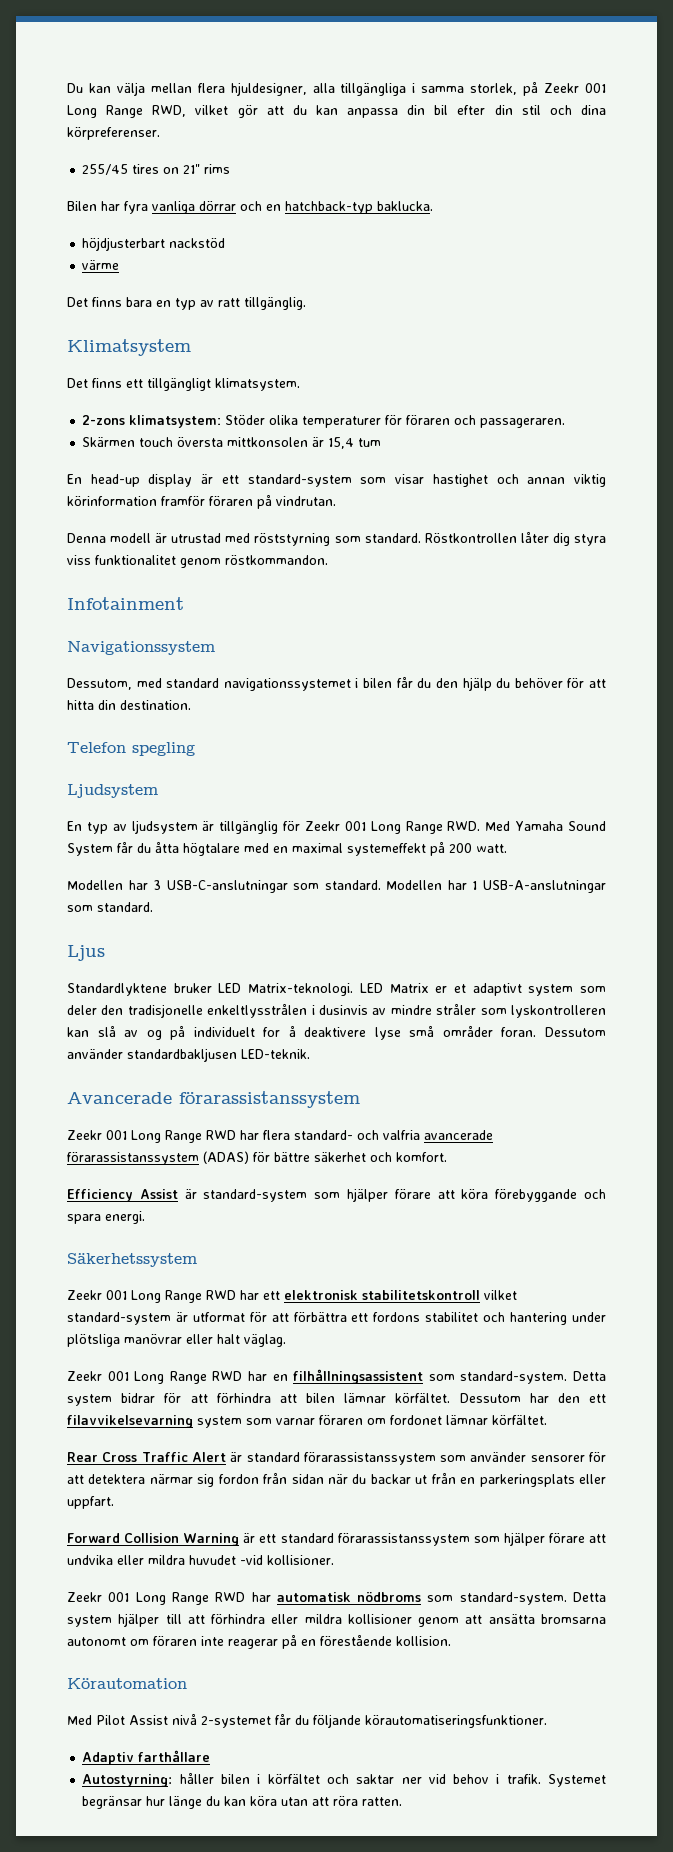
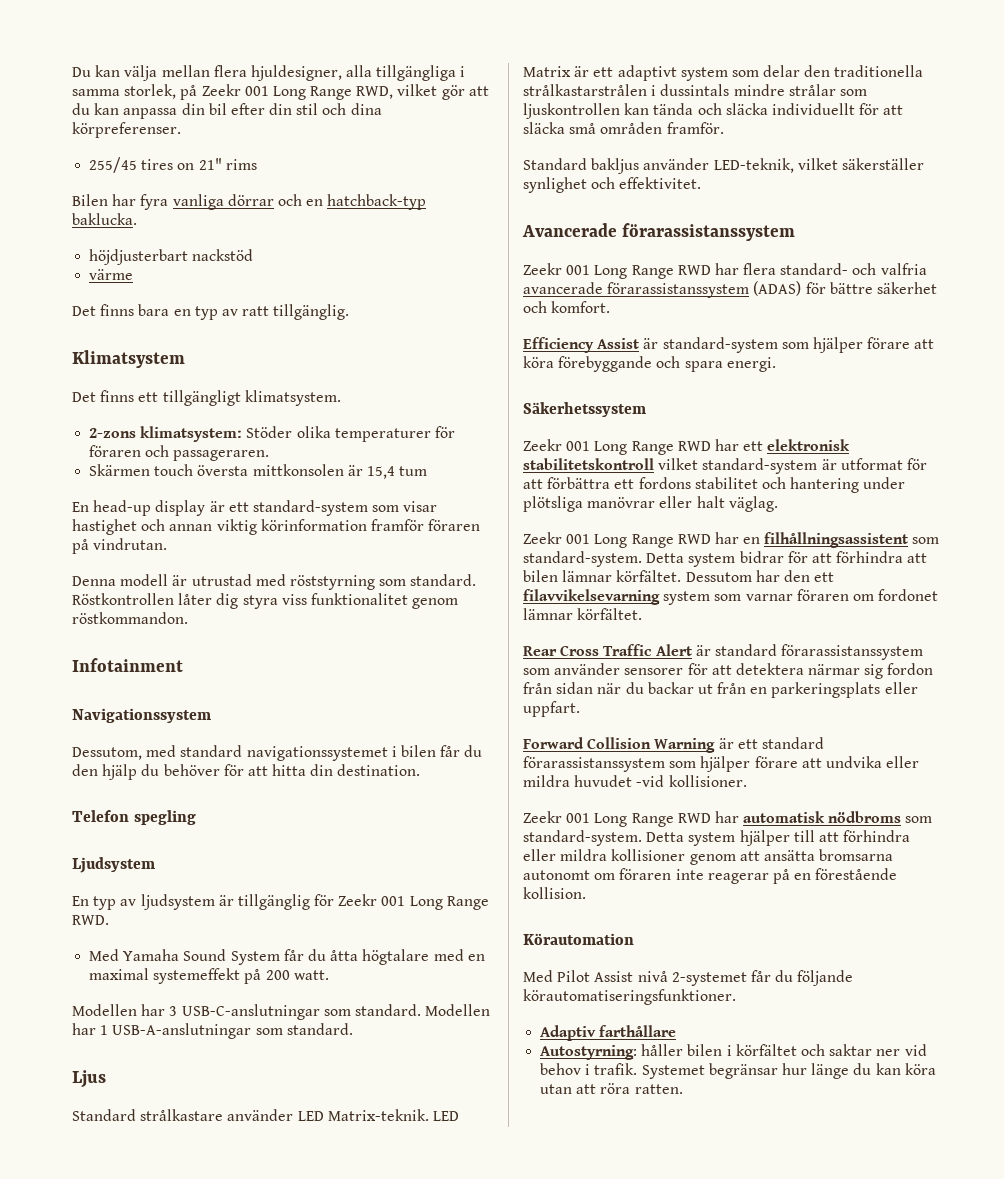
- En typ av ljudsystem är tillgänglig för Zeekr 001 Long Range RWD. Med Yamaha Sound System får du åtta högtalare med en maximal systemeffekt på 200 watt.
+ En typ av ljudsystem är tillgänglig för Zeekr 001 Long Range RWD.
+ Med Yamaha Sound System får du åtta högtalare med en maximal systemeffekt på 200 watt.
- Standardlyktene bruker LED Matrix-teknologi. LED Matrix er et adaptivt system som deler den tradisjonelle enkeltlysstrålen i dusinvis av mindre stråler som lyskontrolleren kan slå av og på individuelt for å deaktivere lyse små områder foran. Dessutom använder standardbakljusen LED-teknik.
+ Standard strålkastare använder LED Matrix-teknik. LED Matrix är ett adaptivt system som delar den traditionella strålkastarstrålen i dussintals mindre strålar som ljuskontrollen kan tända och släcka individuellt för att släcka små områden framför.
+ Standard bakljus använder LED-teknik, vilket säkerställer synlighet och effektivitet.

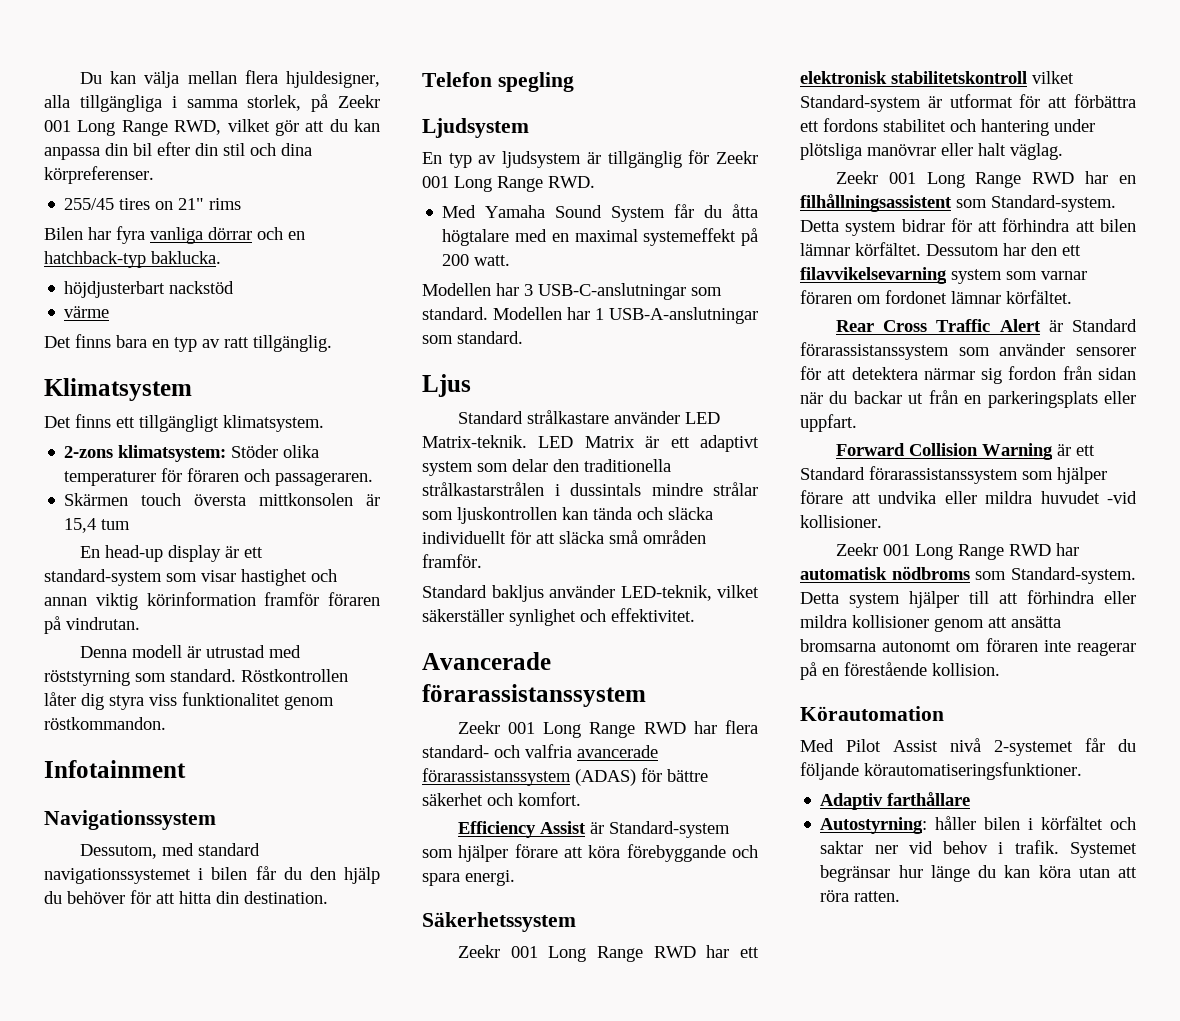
- Efficiency Assist är standard-system som hjälper förare att köra förebyggande och spara energi.
+ Efficiency Assist är Standard-system som hjälper förare att köra förebyggande och spara energi.
- Zeekr 001 Long Range RWD har ett elektronisk stabilitetskontroll vilket standard-system är utformat för att förbättra ett fordons stabilitet och hantering under plötsliga manövrar eller halt väglag.
+ Zeekr 001 Long Range RWD har ett elektronisk stabilitetskontroll vilket Standard-system är utformat för att förbättra ett fordons stabilitet och hantering under plötsliga manövrar eller halt väglag.
- Zeekr 001 Long Range RWD har en filhållningsassistent som standard-system.
+ Zeekr 001 Long Range RWD har en filhållningsassistent som Standard-system.
- Rear Cross Traffic Alert är standard förarassistanssystem som använder sensorer för att detektera närmar sig fordon från sidan när du backar ut från en parkeringsplats eller uppfart.
+ Rear Cross Traffic Alert är Standard förarassistanssystem som använder sensorer för att detektera närmar sig fordon från sidan när du backar ut från en parkeringsplats eller uppfart.
- Forward Collision Warning är ett standard förarassistanssystem som hjälper förare att undvika eller mildra huvudet -vid kollisioner.
+ Forward Collision Warning är ett Standard förarassistanssystem som hjälper förare att undvika eller mildra huvudet -vid kollisioner.
- Zeekr 001 Long Range RWD har automatisk nödbroms som standard-system.
+ Zeekr 001 Long Range RWD har automatisk nödbroms som Standard-system.

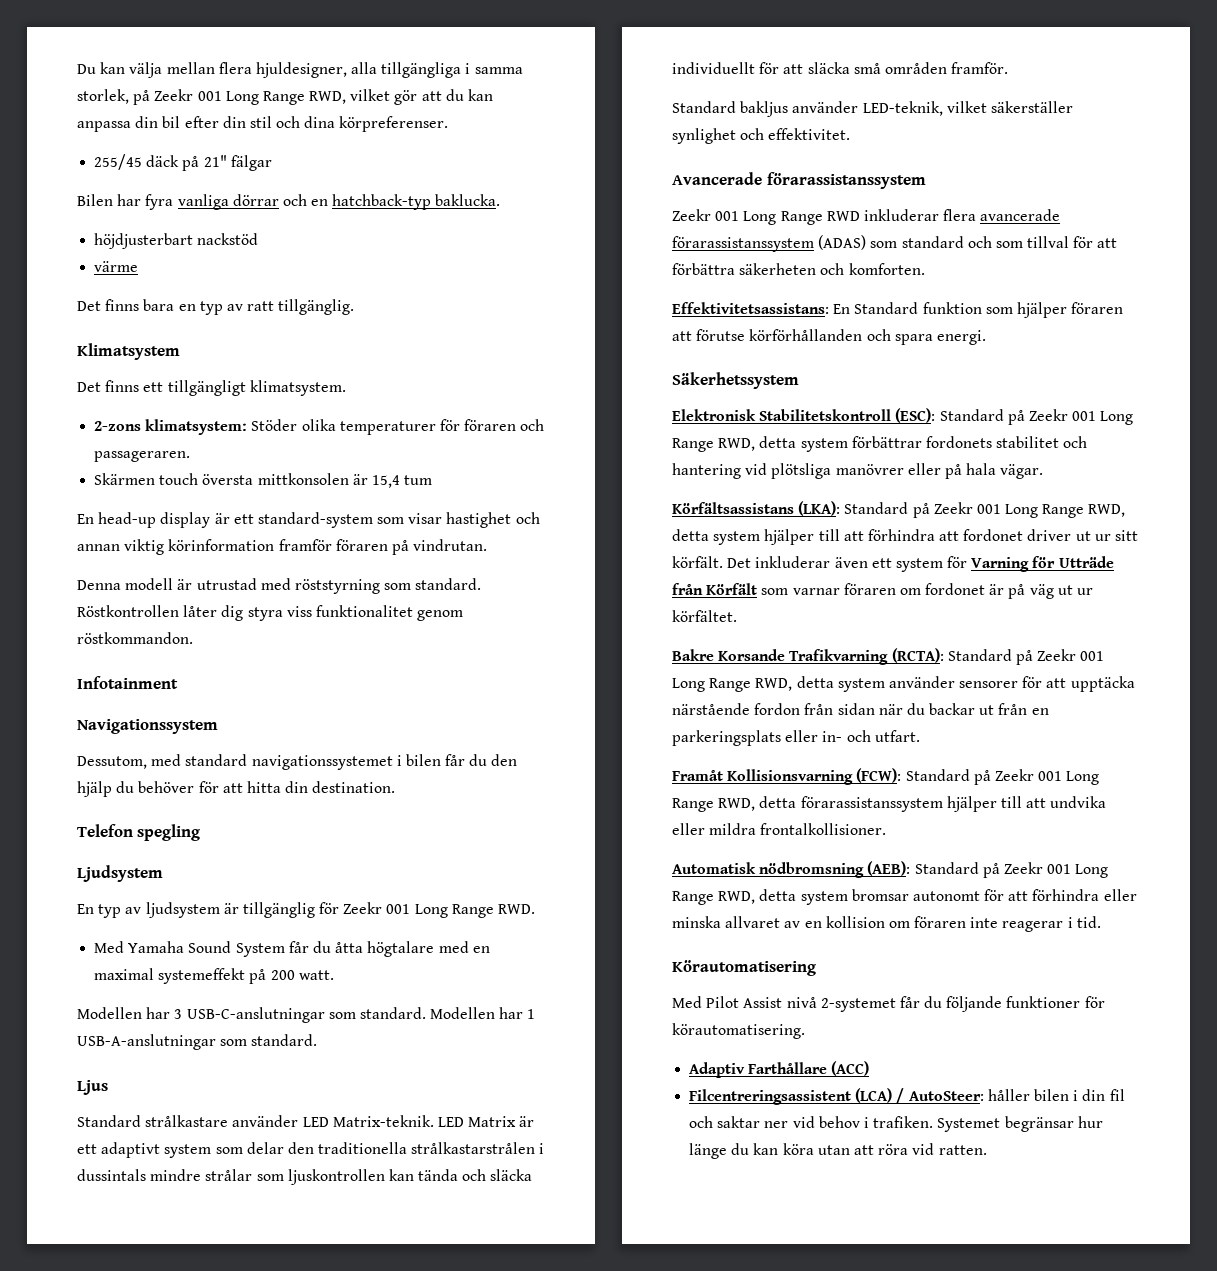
- 255/45 tires on 21" rims
+ 255/45 däck på 21" fälgar
- Zeekr 001 Long Range RWD har flera standard- och valfria avancerade förarassistanssystem (ADAS) för bättre säkerhet och komfort.
- Efficiency Assist är Standard-system som hjälper förare att köra förebyggande och spara energi.
+ Zeekr 001 Long Range RWD inkluderar flera avancerade förarassistanssystem (ADAS) som standard och som tillval för att förbättra säkerheten och komforten.
+ Effektivitetsassistans: En Standard funktion som hjälper föraren att förutse körförhållanden och spara energi.
  Säkerhetssystem
- Zeekr 001 Long Range RWD har ett elektronisk stabilitetskontroll vilket Standard-system är utformat för att förbättra ett fordons stabilitet och hantering under plötsliga manövrar eller halt väglag.
- Zeekr 001 Long Range RWD har en filhållningsassistent som Standard-system. Detta system bidrar för att förhindra att bilen lämnar körfältet. Dessutom har den ett filavvikelsevarning system som varnar föraren om fordonet lämnar körfältet.
- Rear Cross Traffic Alert är Standard förarassistanssystem som använder sensorer för att detektera närmar sig fordon från sidan när du backar ut från en parkeringsplats eller uppfart.
- Forward Collision Warning är ett Standard förarassistanssystem som hjälper förare att undvika eller mildra huvudet -vid kollisioner.
- Zeekr 001 Long Range RWD har automatisk nödbroms som Standard-system. Detta system hjälper till att förhindra eller mildra kollisioner genom att ansätta bromsarna autonomt om föraren inte reagerar på en förestående kollision.
- Körautomation
+ Elektronisk Stabilitetskontroll (ESC): Standard på Zeekr 001 Long Range RWD, detta system förbättrar fordonets stabilitet och hantering vid plötsliga manövrer eller på hala vägar.
+ Körfältsassistans (LKA): Standard på Zeekr 001 Long Range RWD, detta system hjälper till att förhindra att fordonet driver ut ur sitt körfält. Det inkluderar även ett system för Varning för Utträde från Körfält som varnar föraren om fordonet är på väg ut ur körfältet.
+ Bakre Korsande Trafikvarning (RCTA): Standard på Zeekr 001 Long Range RWD, detta system använder sensorer för att upptäcka närstående fordon från sidan när du backar ut från en parkeringsplats eller in- och utfart.
+ Framåt Kollisionsvarning (FCW): Standard på Zeekr 001 Long Range RWD, detta förarassistanssystem hjälper till att undvika eller mildra frontalkollisioner.
+ Automatisk nödbromsning (AEB): Standard på Zeekr 001 Long Range RWD, detta system bromsar autonomt för att förhindra eller minska allvaret av en kollision om föraren inte reagerar i tid.
+ Körautomatisering
- Med Pilot Assist nivå 2-systemet får du följande körautomatiseringsfunktioner.
- Adaptiv farthållare
- Autostyrning: håller bilen i körfältet och saktar ner vid behov i trafik.
+ Med Pilot Assist nivå 2-systemet får du följande funktioner för körautomatisering.
+ Adaptiv Farthållare (ACC)
+ Filcentreringsassistent (LCA) / AutoSteer: håller bilen i din fil och saktar ner vid behov i trafiken.
- Systemet begränsar hur länge du kan köra utan att röra ratten.
+ Systemet begränsar hur länge du kan köra utan att röra vid ratten.

